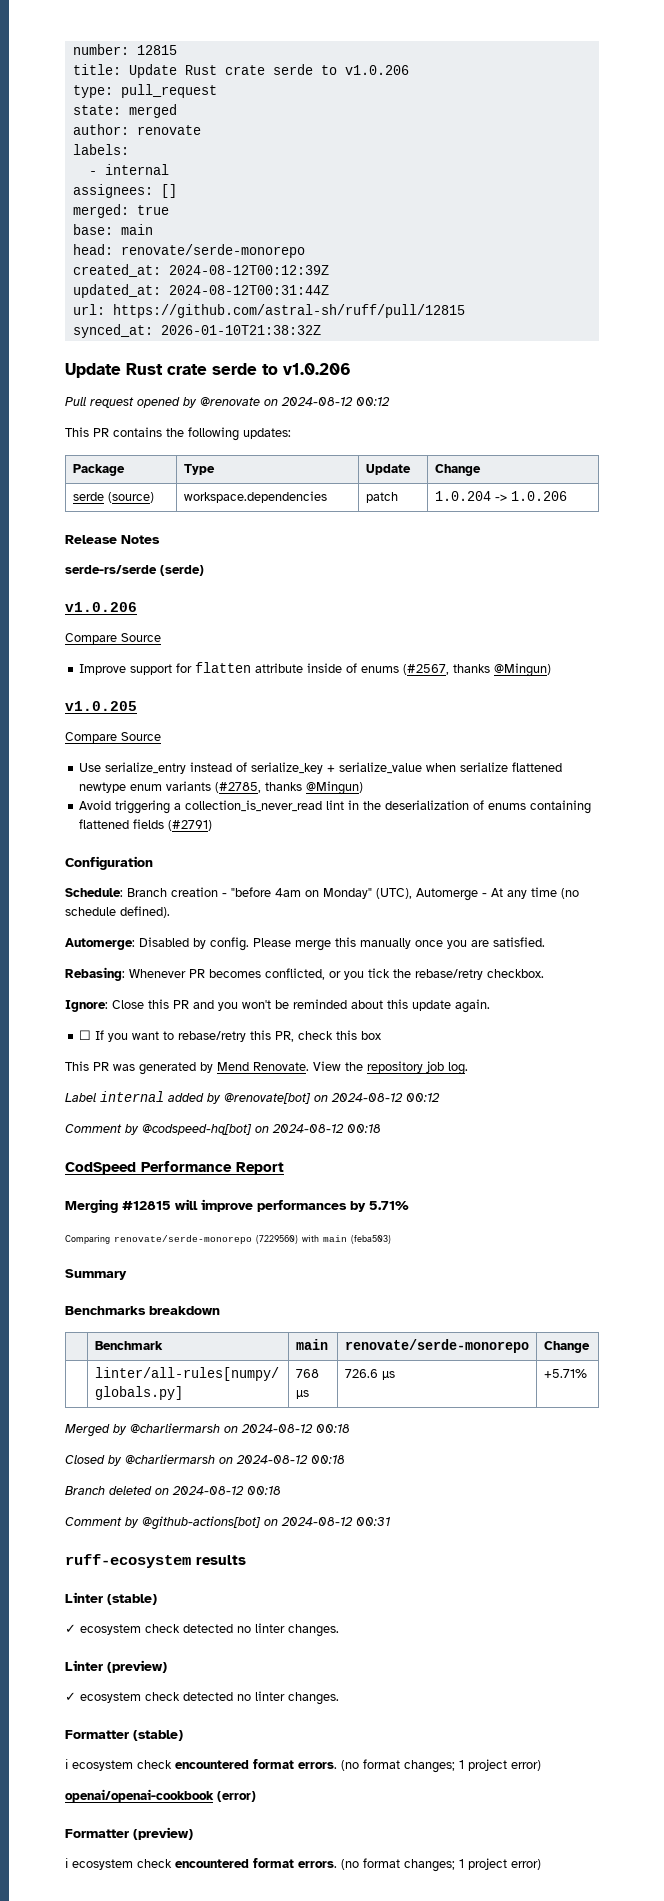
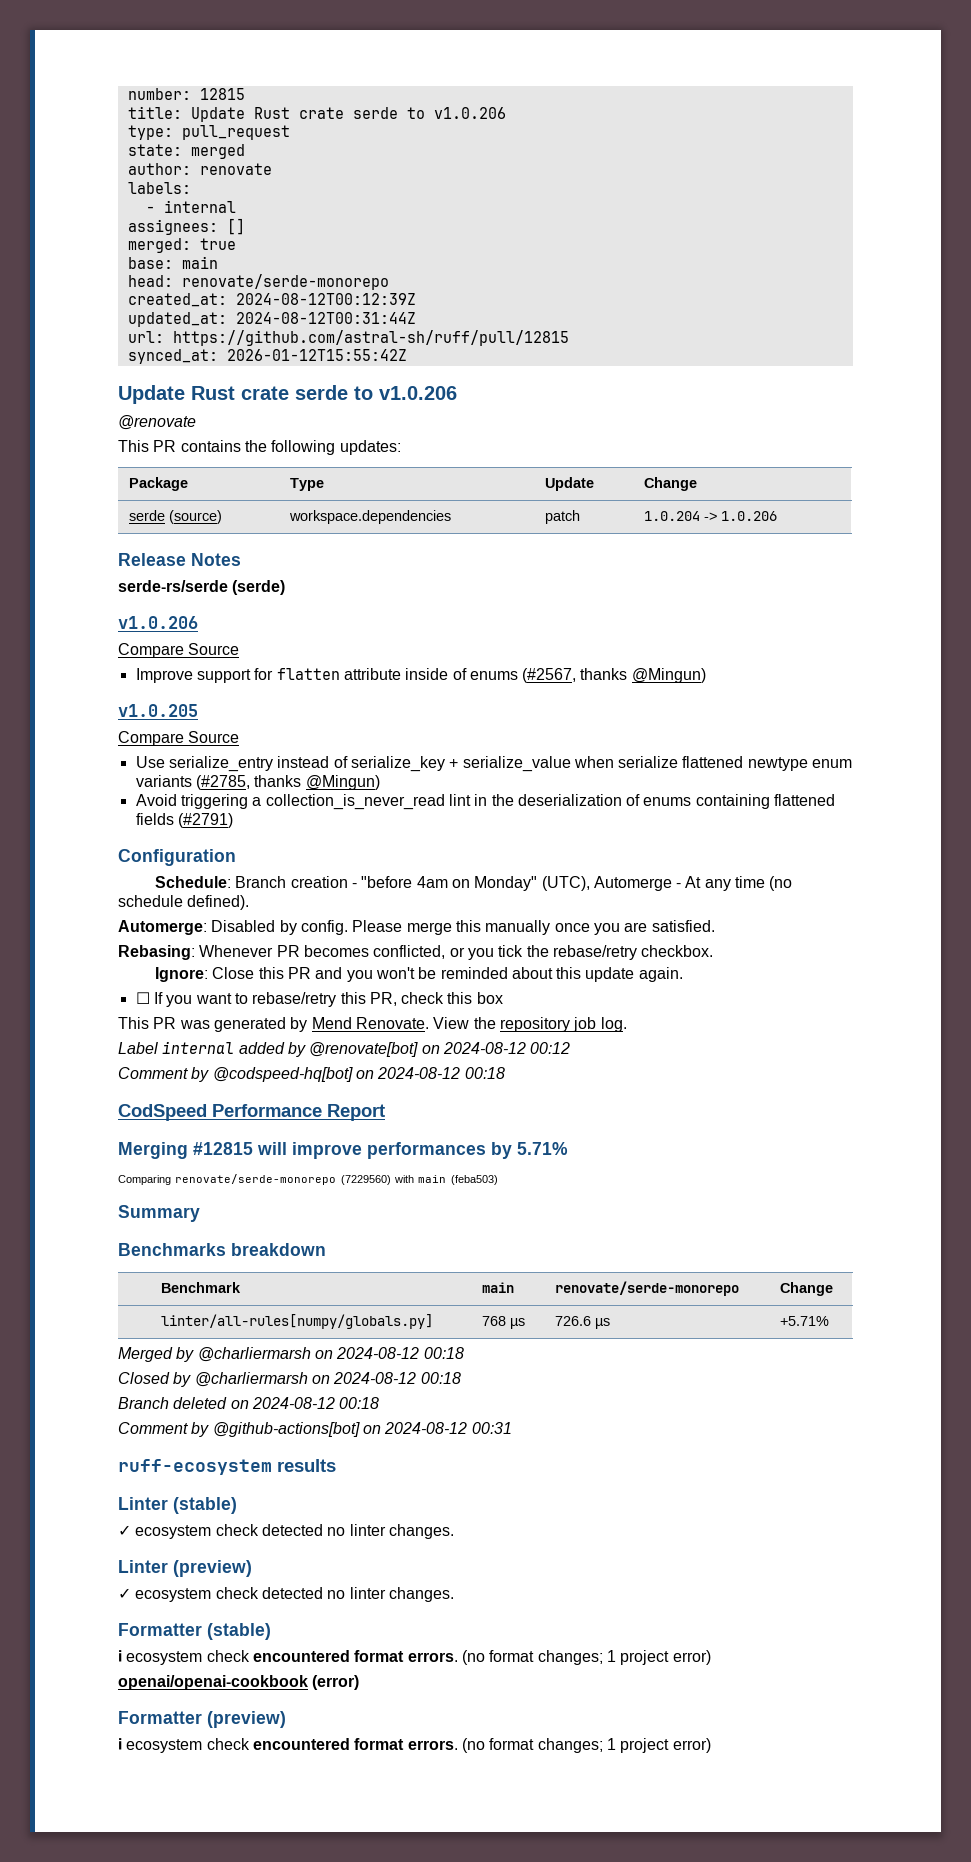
- synced_at: 2026-01-10T21:38:32Z
+ synced_at: 2026-01-12T15:55:42Z
  Update Rust crate serde to v1.0.206
- Pull request opened by @renovate on 2024-08-12 00:12
+ @renovate

